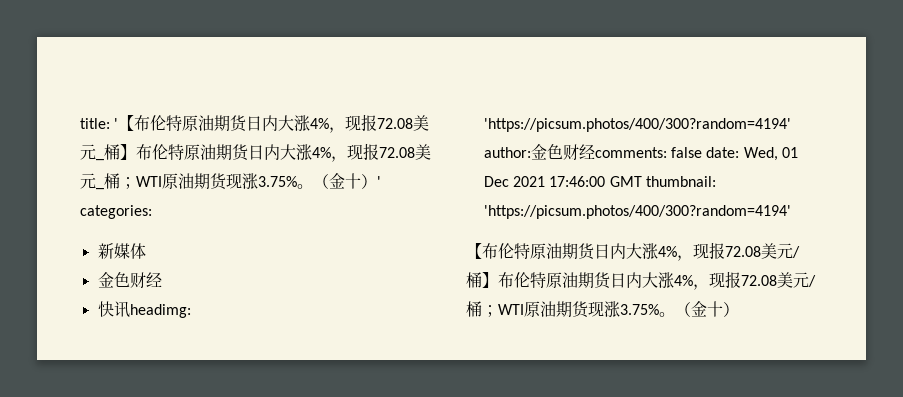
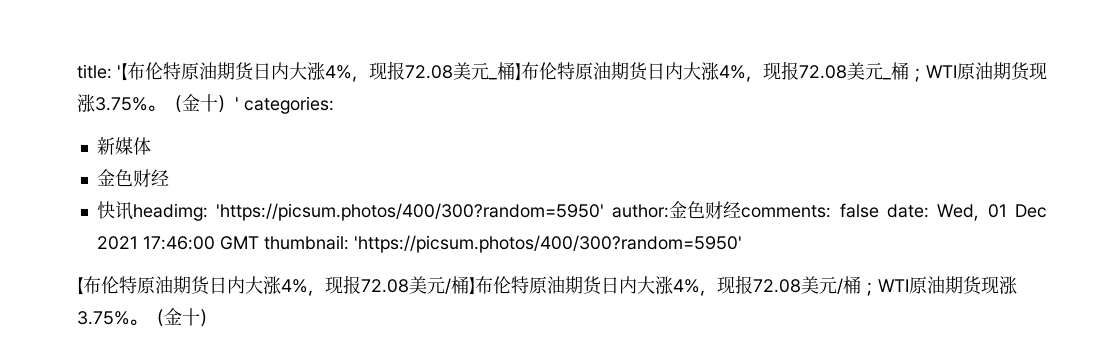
- 快讯headimg: 'https://picsum.photos/400/300?random=4194' author:金色财经comments: false date: Wed, 01 Dec 2021 17:46:00 GMT thumbnail: 'https://picsum.photos/400/300?random=4194'
+ 快讯headimg: 'https://picsum.photos/400/300?random=5950' author:金色财经comments: false date: Wed, 01 Dec 2021 17:46:00 GMT thumbnail: 'https://picsum.photos/400/300?random=5950'

